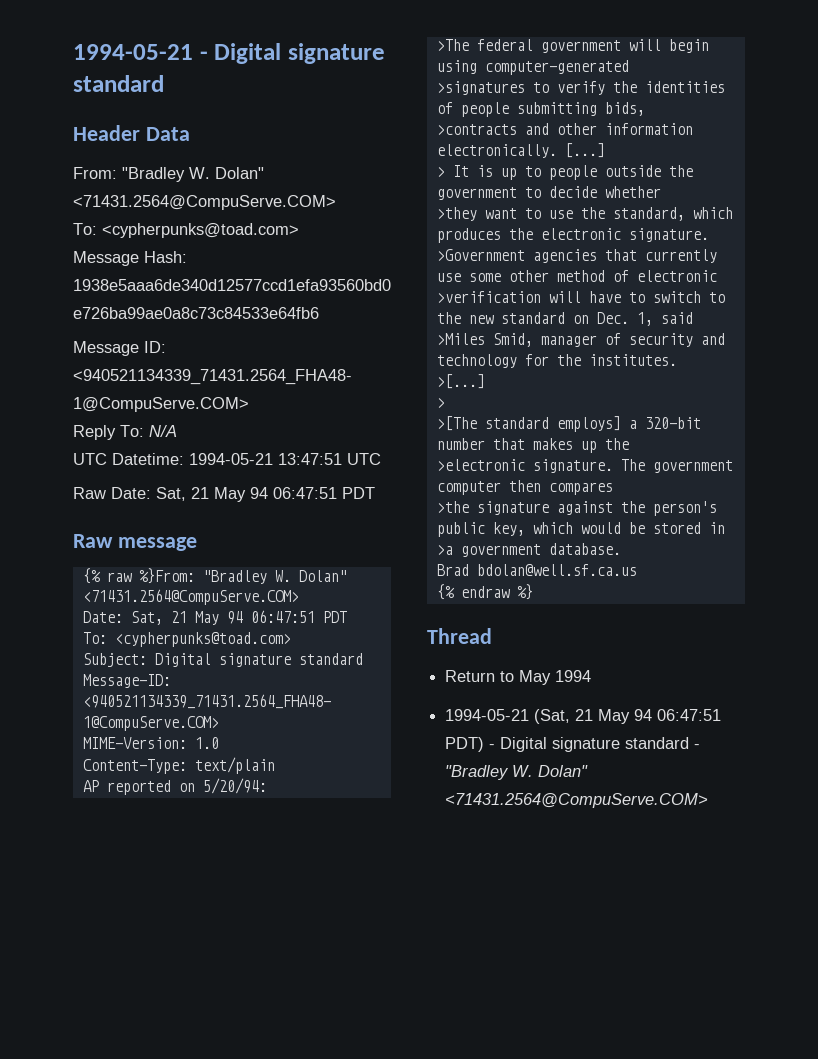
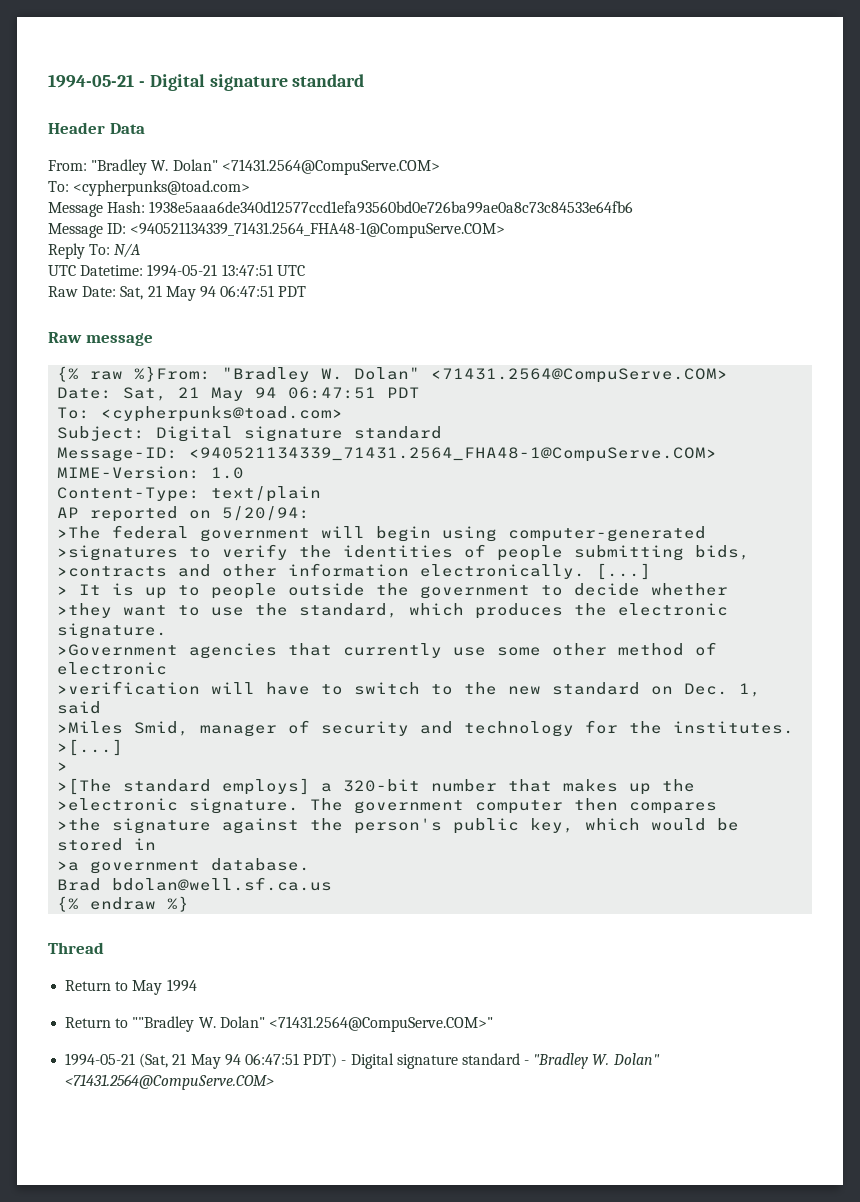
+ Return to ""Bradley W. Dolan" <71431.2564@CompuServe.COM>"

